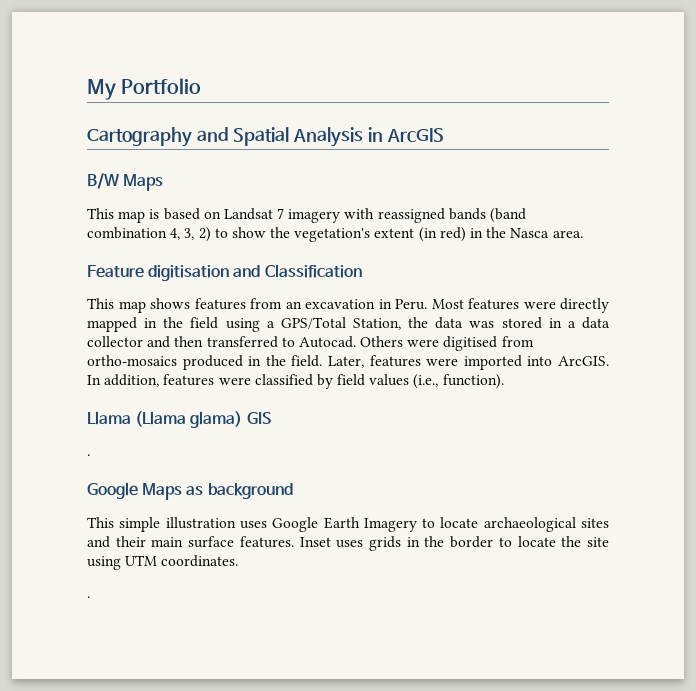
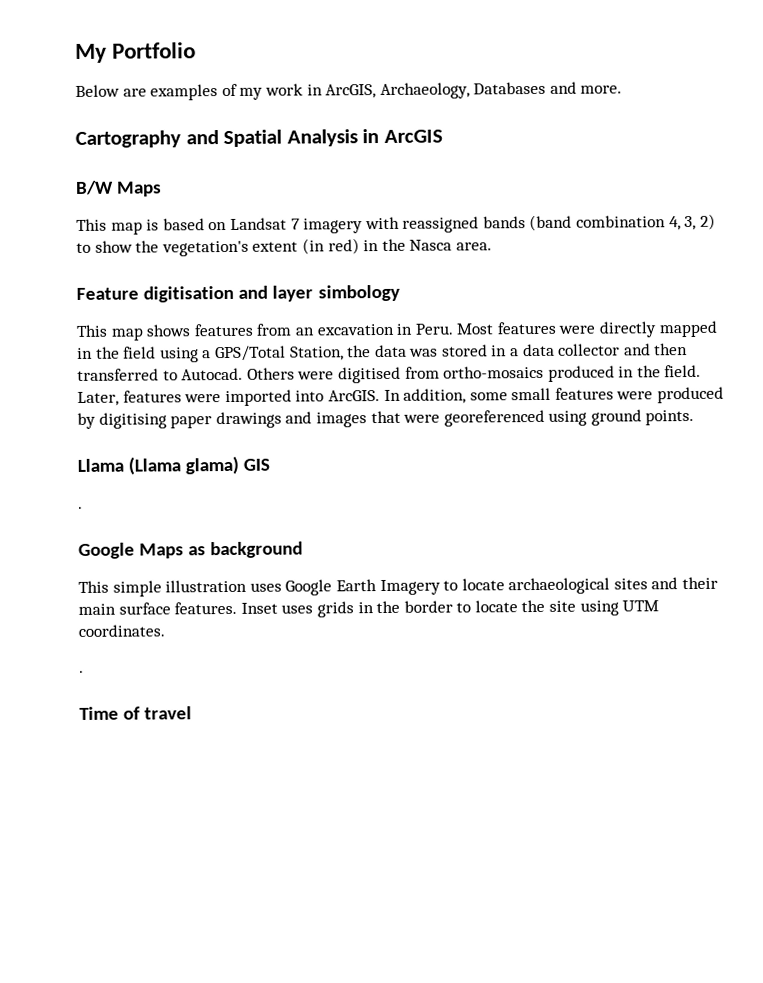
+ Below are examples of my work in ArcGIS, Archaeology, Databases and more.
- Feature digitisation and Classification
+ Feature digitisation and layer simbology
- In addition, features were classified by field values (i.e., function).
+ In addition, some small features were produced by digitising paper drawings and images that were georeferenced using ground points.
+ Time of travel

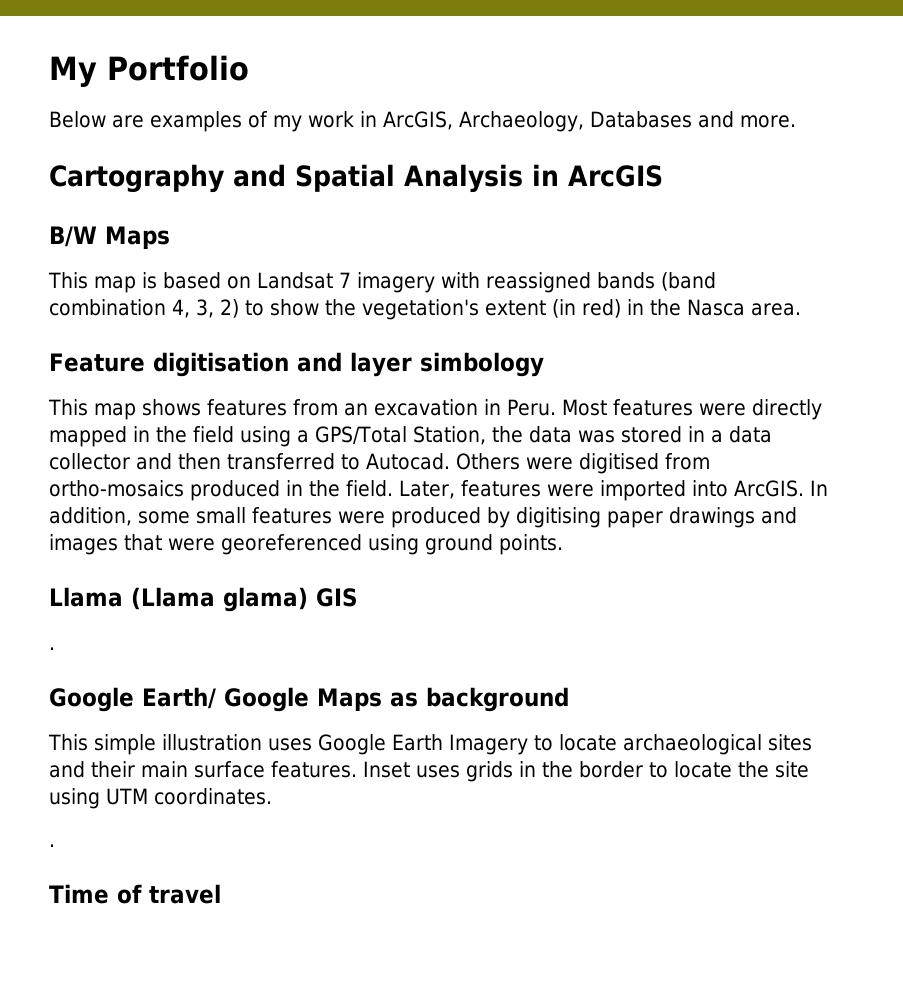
- Google Maps as background
+ Google Earth/ Google Maps as background

